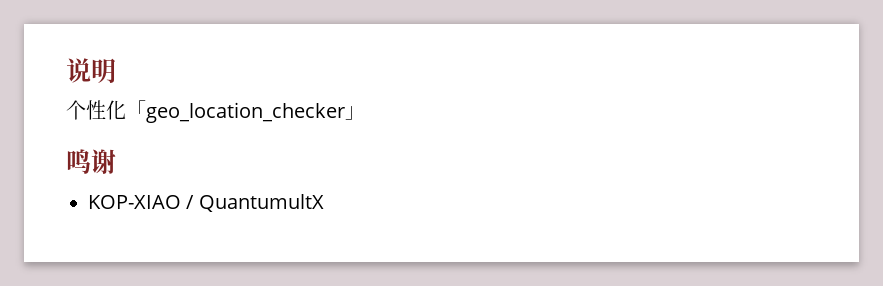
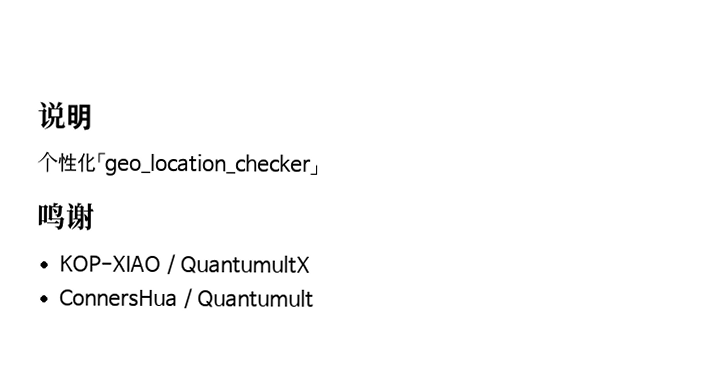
+ ConnersHua / Quantumult

